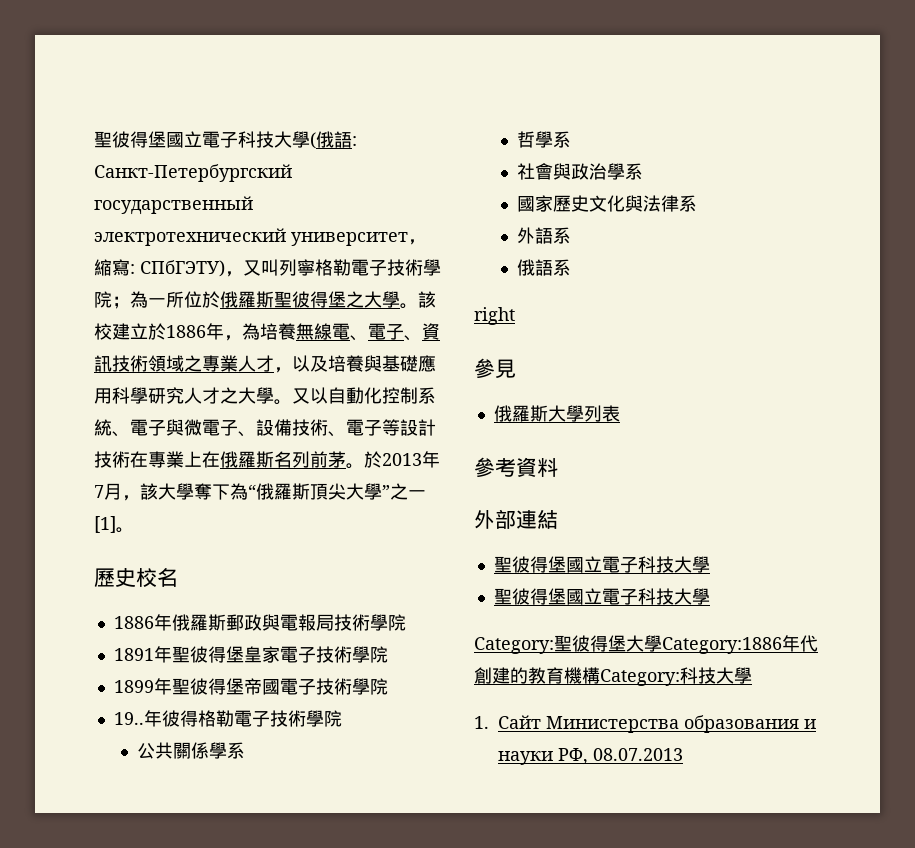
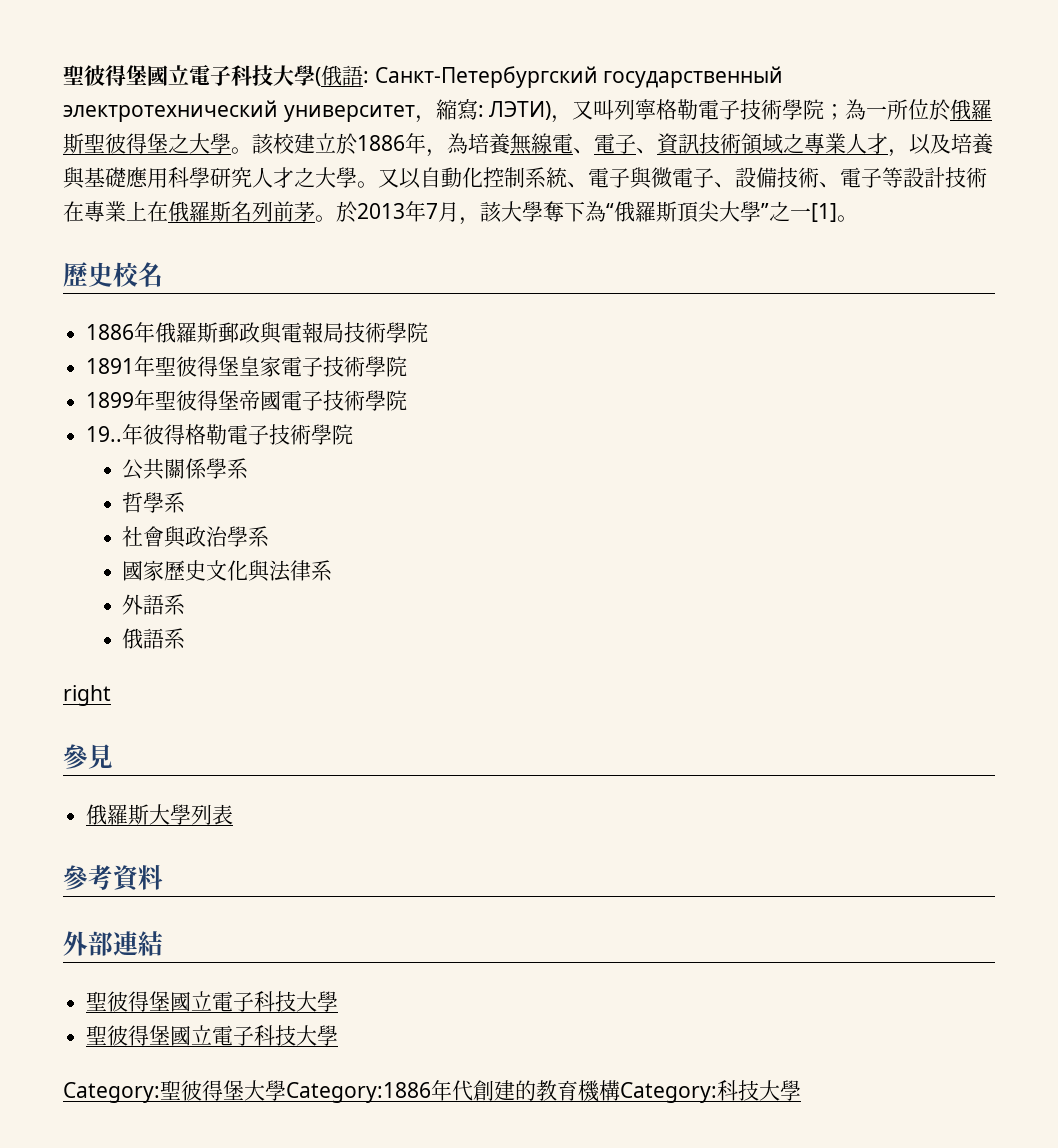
- 聖彼得堡國立電子科技大學(俄語: Санкт-Петербургский государственный электротехнический университет，縮寫: СПбГЭТУ)，又叫列寧格勒電子技術學院；為一所位於俄羅斯聖彼得堡之大學。
+ 聖彼得堡國立電子科技大學(俄語: Санкт-Петербургский государственный электротехнический университет，縮寫: ЛЭТИ)，又叫列寧格勒電子技術學院；為一所位於俄羅斯聖彼得堡之大學。
- 1. Сайт Министерства образования и науки РФ, 08.07.2013

